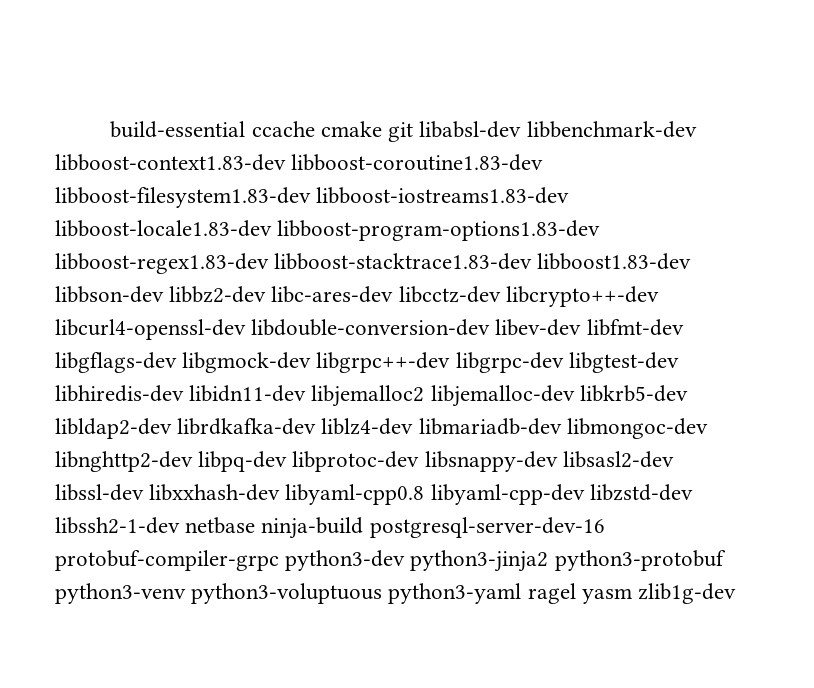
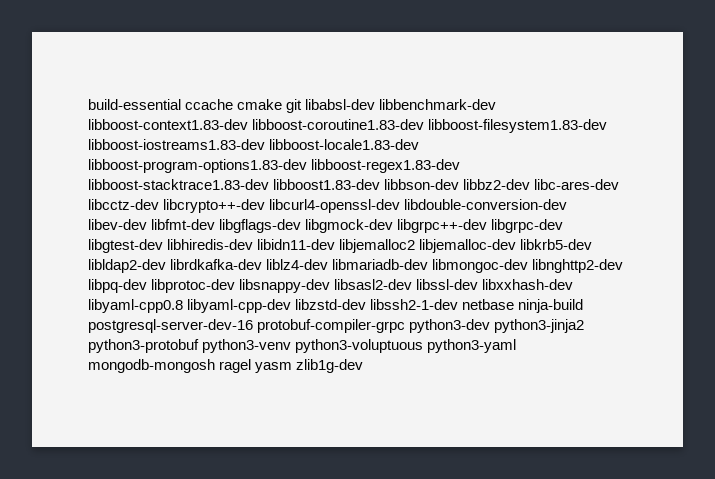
- build-essential ccache cmake git libabsl-dev libbenchmark-dev libboost-context1.83-dev libboost-coroutine1.83-dev libboost-filesystem1.83-dev libboost-iostreams1.83-dev libboost-locale1.83-dev libboost-program-options1.83-dev libboost-regex1.83-dev libboost-stacktrace1.83-dev libboost1.83-dev libbson-dev libbz2-dev libc-ares-dev libcctz-dev libcrypto++-dev libcurl4-openssl-dev libdouble-conversion-dev libev-dev libfmt-dev libgflags-dev libgmock-dev libgrpc++-dev libgrpc-dev libgtest-dev libhiredis-dev libidn11-dev libjemalloc2 libjemalloc-dev libkrb5-dev libldap2-dev librdkafka-dev liblz4-dev libmariadb-dev libmongoc-dev libnghttp2-dev libpq-dev libprotoc-dev libsnappy-dev libsasl2-dev libssl-dev libxxhash-dev libyaml-cpp0.8 libyaml-cpp-dev libzstd-dev libssh2-1-dev netbase ninja-build postgresql-server-dev-16 protobuf-compiler-grpc python3-dev python3-jinja2 python3-protobuf python3-venv python3-voluptuous python3-yaml ragel yasm zlib1g-dev
+ build-essential ccache cmake git libabsl-dev libbenchmark-dev libboost-context1.83-dev libboost-coroutine1.83-dev libboost-filesystem1.83-dev libboost-iostreams1.83-dev libboost-locale1.83-dev libboost-program-options1.83-dev libboost-regex1.83-dev libboost-stacktrace1.83-dev libboost1.83-dev libbson-dev libbz2-dev libc-ares-dev libcctz-dev libcrypto++-dev libcurl4-openssl-dev libdouble-conversion-dev libev-dev libfmt-dev libgflags-dev libgmock-dev libgrpc++-dev libgrpc-dev libgtest-dev libhiredis-dev libidn11-dev libjemalloc2 libjemalloc-dev libkrb5-dev libldap2-dev librdkafka-dev liblz4-dev libmariadb-dev libmongoc-dev libnghttp2-dev libpq-dev libprotoc-dev libsnappy-dev libsasl2-dev libssl-dev libxxhash-dev libyaml-cpp0.8 libyaml-cpp-dev libzstd-dev libssh2-1-dev netbase ninja-build postgresql-server-dev-16 protobuf-compiler-grpc python3-dev python3-jinja2 python3-protobuf python3-venv python3-voluptuous python3-yaml mongodb-mongosh ragel yasm zlib1g-dev

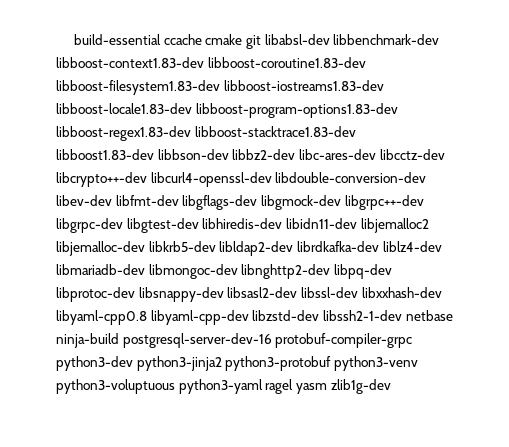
- build-essential ccache cmake git libabsl-dev libbenchmark-dev libboost-context1.83-dev libboost-coroutine1.83-dev libboost-filesystem1.83-dev libboost-iostreams1.83-dev libboost-locale1.83-dev libboost-program-options1.83-dev libboost-regex1.83-dev libboost-stacktrace1.83-dev libboost1.83-dev libbson-dev libbz2-dev libc-ares-dev libcctz-dev libcrypto++-dev libcurl4-openssl-dev libdouble-conversion-dev libev-dev libfmt-dev libgflags-dev libgmock-dev libgrpc++-dev libgrpc-dev libgtest-dev libhiredis-dev libidn11-dev libjemalloc2 libjemalloc-dev libkrb5-dev libldap2-dev librdkafka-dev liblz4-dev libmariadb-dev libmongoc-dev libnghttp2-dev libpq-dev libprotoc-dev libsnappy-dev libsasl2-dev libssl-dev libxxhash-dev libyaml-cpp0.8 libyaml-cpp-dev libzstd-dev libssh2-1-dev netbase ninja-build postgresql-server-dev-16 protobuf-compiler-grpc python3-dev python3-jinja2 python3-protobuf python3-venv python3-voluptuous python3-yaml mongodb-mongosh ragel yasm zlib1g-dev
+ build-essential ccache cmake git libabsl-dev libbenchmark-dev libboost-context1.83-dev libboost-coroutine1.83-dev libboost-filesystem1.83-dev libboost-iostreams1.83-dev libboost-locale1.83-dev libboost-program-options1.83-dev libboost-regex1.83-dev libboost-stacktrace1.83-dev libboost1.83-dev libbson-dev libbz2-dev libc-ares-dev libcctz-dev libcrypto++-dev libcurl4-openssl-dev libdouble-conversion-dev libev-dev libfmt-dev libgflags-dev libgmock-dev libgrpc++-dev libgrpc-dev libgtest-dev libhiredis-dev libidn11-dev libjemalloc2 libjemalloc-dev libkrb5-dev libldap2-dev librdkafka-dev liblz4-dev libmariadb-dev libmongoc-dev libnghttp2-dev libpq-dev libprotoc-dev libsnappy-dev libsasl2-dev libssl-dev libxxhash-dev libyaml-cpp0.8 libyaml-cpp-dev libzstd-dev libssh2-1-dev netbase ninja-build postgresql-server-dev-16 protobuf-compiler-grpc python3-dev python3-jinja2 python3-protobuf python3-venv python3-voluptuous python3-yaml ragel yasm zlib1g-dev

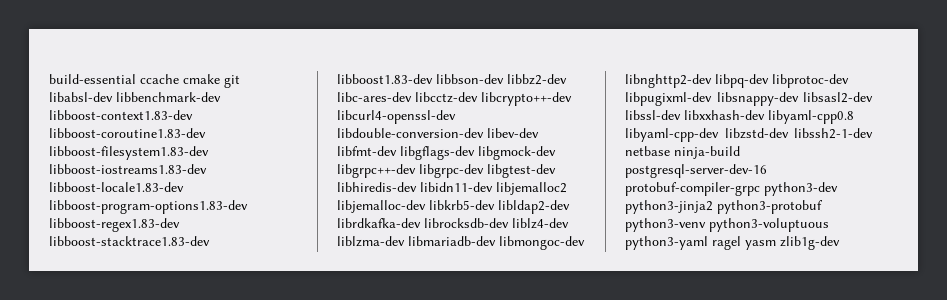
- build-essential ccache cmake git libabsl-dev libbenchmark-dev libboost-context1.83-dev libboost-coroutine1.83-dev libboost-filesystem1.83-dev libboost-iostreams1.83-dev libboost-locale1.83-dev libboost-program-options1.83-dev libboost-regex1.83-dev libboost-stacktrace1.83-dev libboost1.83-dev libbson-dev libbz2-dev libc-ares-dev libcctz-dev libcrypto++-dev libcurl4-openssl-dev libdouble-conversion-dev libev-dev libfmt-dev libgflags-dev libgmock-dev libgrpc++-dev libgrpc-dev libgtest-dev libhiredis-dev libidn11-dev libjemalloc2 libjemalloc-dev libkrb5-dev libldap2-dev librdkafka-dev liblz4-dev libmariadb-dev libmongoc-dev libnghttp2-dev libpq-dev libprotoc-dev libsnappy-dev libsasl2-dev libssl-dev libxxhash-dev libyaml-cpp0.8 libyaml-cpp-dev libzstd-dev libssh2-1-dev netbase ninja-build postgresql-server-dev-16 protobuf-compiler-grpc python3-dev python3-jinja2 python3-protobuf python3-venv python3-voluptuous python3-yaml ragel yasm zlib1g-dev
+ build-essential ccache cmake git libabsl-dev libbenchmark-dev libboost-context1.83-dev libboost-coroutine1.83-dev libboost-filesystem1.83-dev libboost-iostreams1.83-dev libboost-locale1.83-dev libboost-program-options1.83-dev libboost-regex1.83-dev libboost-stacktrace1.83-dev libboost1.83-dev libbson-dev libbz2-dev libc-ares-dev libcctz-dev libcrypto++-dev libcurl4-openssl-dev libdouble-conversion-dev libev-dev libfmt-dev libgflags-dev libgmock-dev libgrpc++-dev libgrpc-dev libgtest-dev libhiredis-dev libidn11-dev libjemalloc2 libjemalloc-dev libkrb5-dev libldap2-dev librdkafka-dev librocksdb-dev liblz4-dev liblzma-dev libmariadb-dev libmongoc-dev libnghttp2-dev libpq-dev libprotoc-dev libpugixml-dev libsnappy-dev libsasl2-dev libssl-dev libxxhash-dev libyaml-cpp0.8 libyaml-cpp-dev libzstd-dev libssh2-1-dev netbase ninja-build postgresql-server-dev-16 protobuf-compiler-grpc python3-dev python3-jinja2 python3-protobuf python3-venv python3-voluptuous python3-yaml ragel yasm zlib1g-dev

